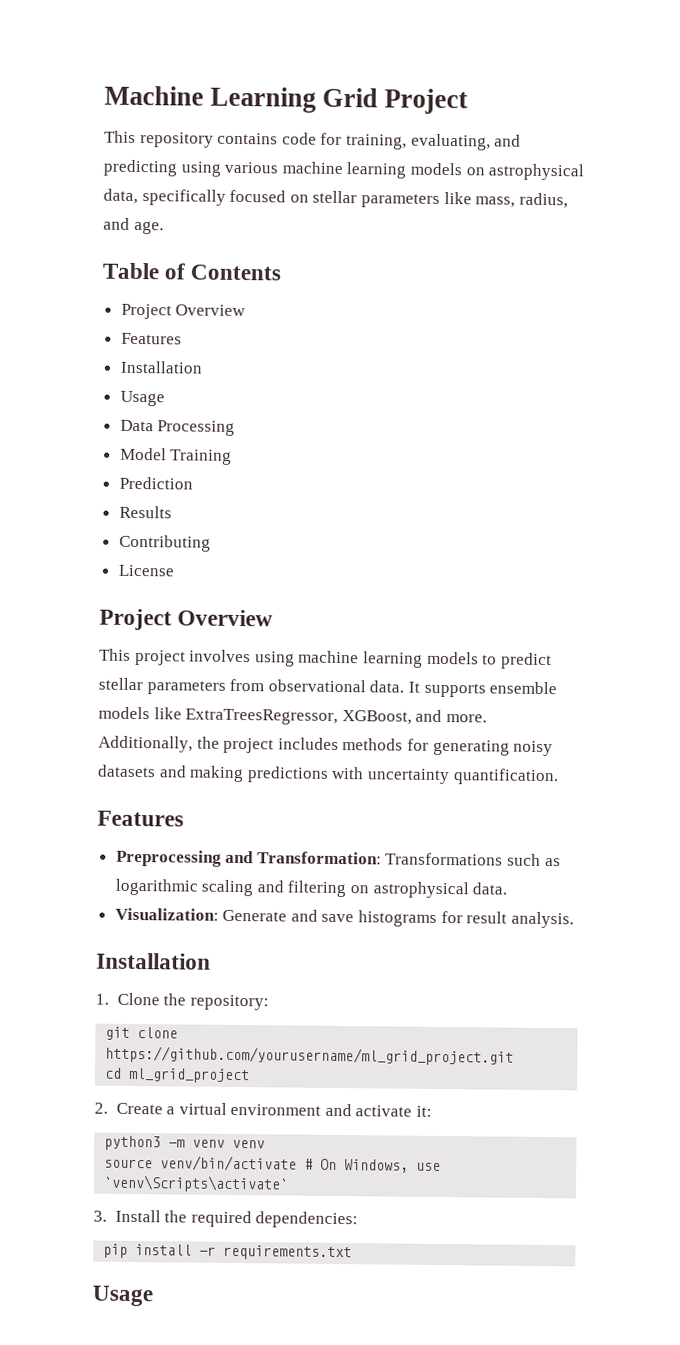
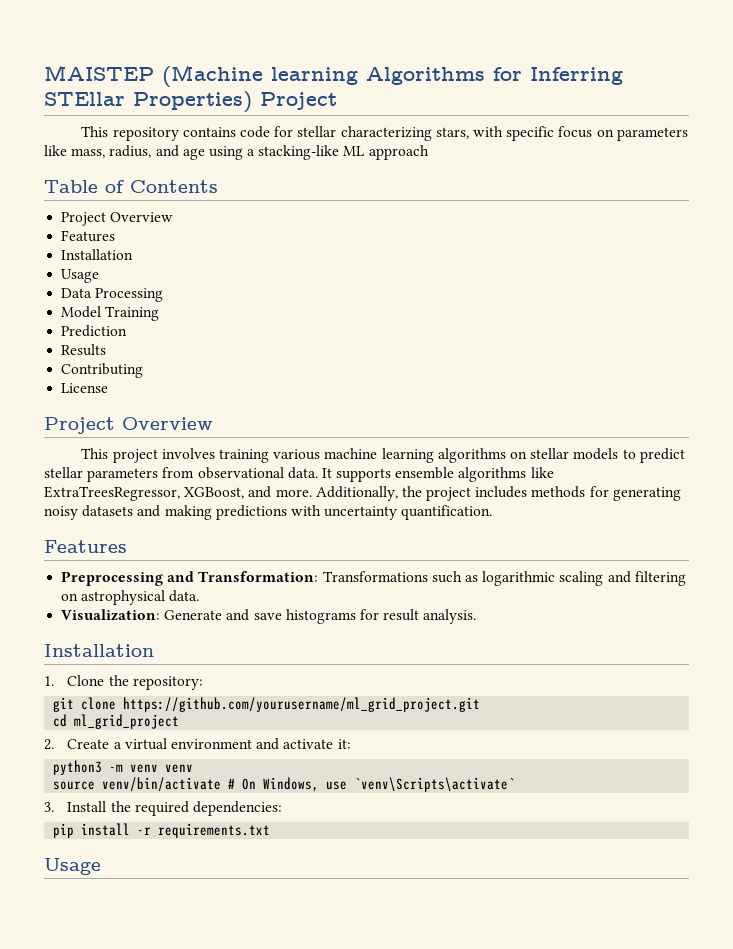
- Machine Learning Grid Project
+ MAISTEP (Machine learning Algorithms for Inferring STEllar Properties) Project
- This repository contains code for training, evaluating, and predicting using various machine learning models on astrophysical data, specifically focused on stellar parameters like mass, radius, and age.
+ This repository contains code for stellar characterizing stars, with specific focus on parameters like mass, radius, and age using a stacking-like ML approach
- This project involves using machine learning models to predict stellar parameters from observational data.
+ This project involves training various machine learning algorithms on stellar models to predict stellar parameters from observational data.
- It supports ensemble models like ExtraTreesRegressor, XGBoost, and more.
+ It supports ensemble algorithms like ExtraTreesRegressor, XGBoost, and more.

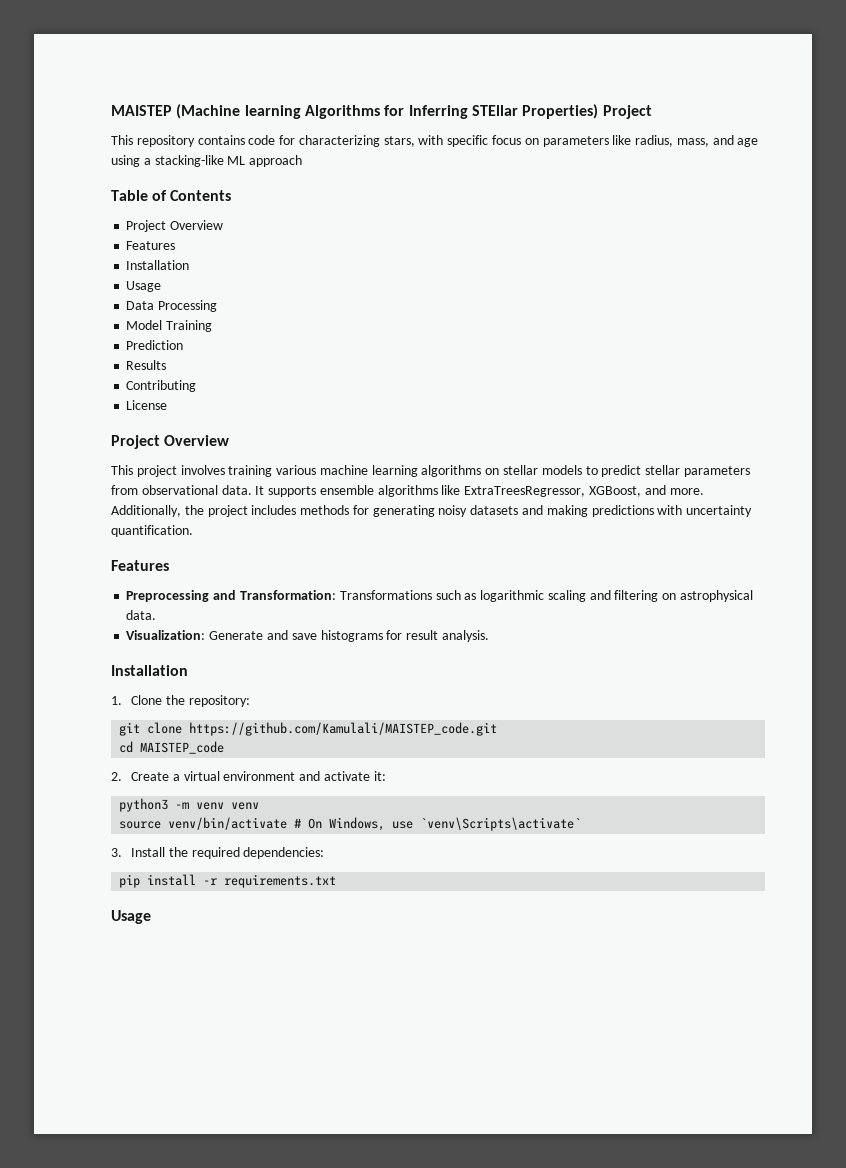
- This repository contains code for stellar characterizing stars, with specific focus on parameters like mass, radius, and age using a stacking-like ML approach
+ This repository contains code for characterizing stars, with specific focus on parameters like radius, mass, and age using a stacking-like ML approach
- git clone https://github.com/yourusername/ml_grid_project.git
+ git clone https://github.com/Kamulali/MAISTEP_code.git
- cd ml_grid_project
+ cd MAISTEP_code

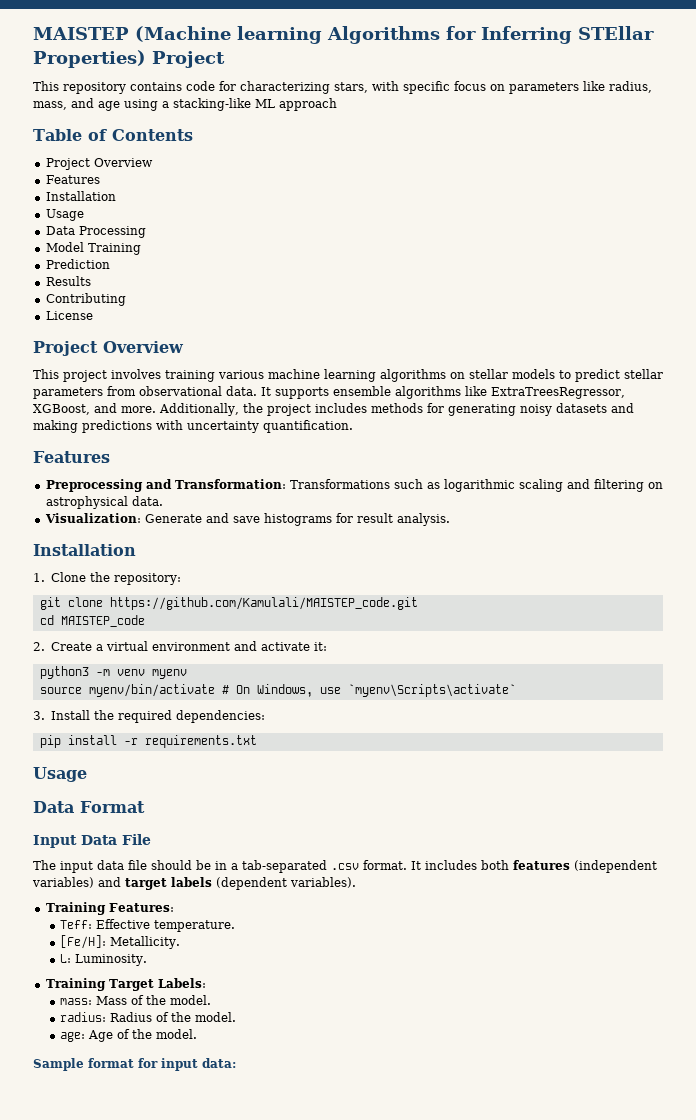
- python3 -m venv venv
+ python3 -m venv myenv
- source venv/bin/activate # On Windows, use `venv\Scripts\activate`
+ source myenv/bin/activate # On Windows, use `myenv\Scripts\activate`
+ Data Format
+ Input Data File
+ The input data file should be in a tab-separated .csv format. It includes both features (independent variables) and target labels (dependent variables).
+ Training Features:
+ Teff: Effective temperature.
+ [Fe/H]: Metallicity.
+ L: Luminosity.
+ Training Target Labels:
+ mass: Mass of the model.
+ radius: Radius of the model.
+ age: Age of the model.
+ Sample format for input data:

